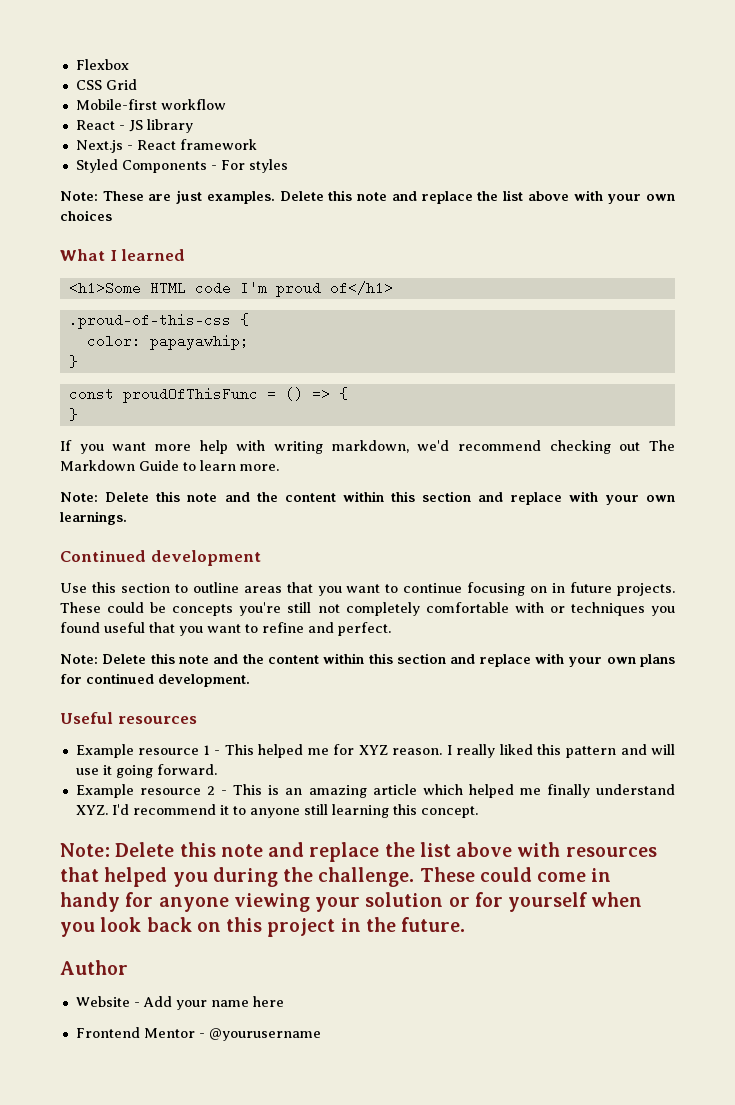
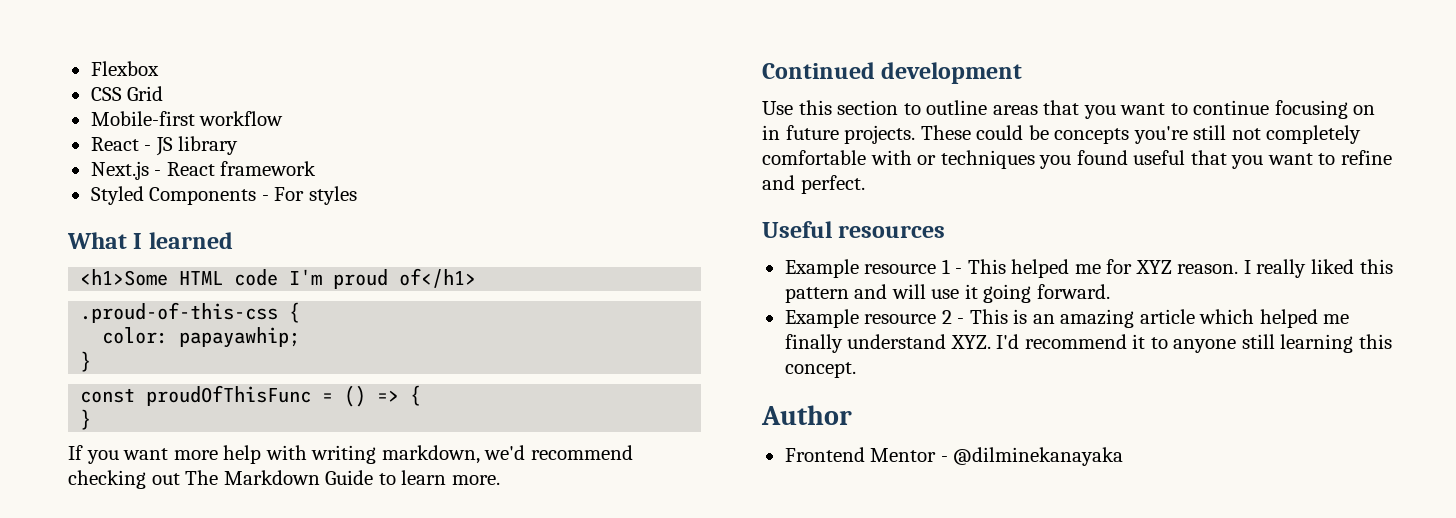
- Note: These are just examples. Delete this note and replace the list above with your own choices
- Note: Delete this note and the content within this section and replace with your own learnings.
- Note: Delete this note and the content within this section and replace with your own plans for continued development.
- Note: Delete this note and replace the list above with resources that helped you during the challenge. These could come in handy for anyone viewing your solution or for yourself when you look back on this project in the future.
  Author
- Website - Add your name here
- Frontend Mentor - @yourusername
+ Frontend Mentor - @dilminekanayaka

